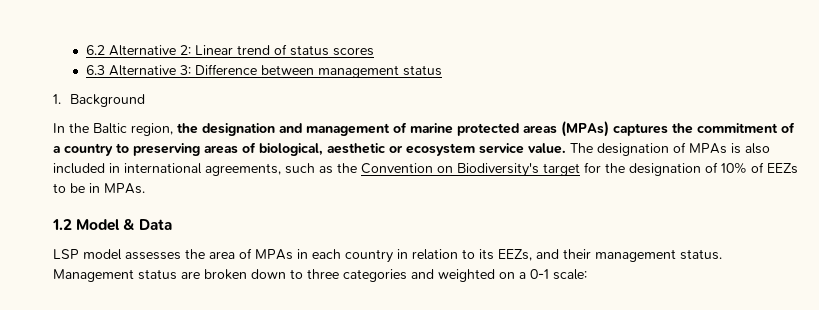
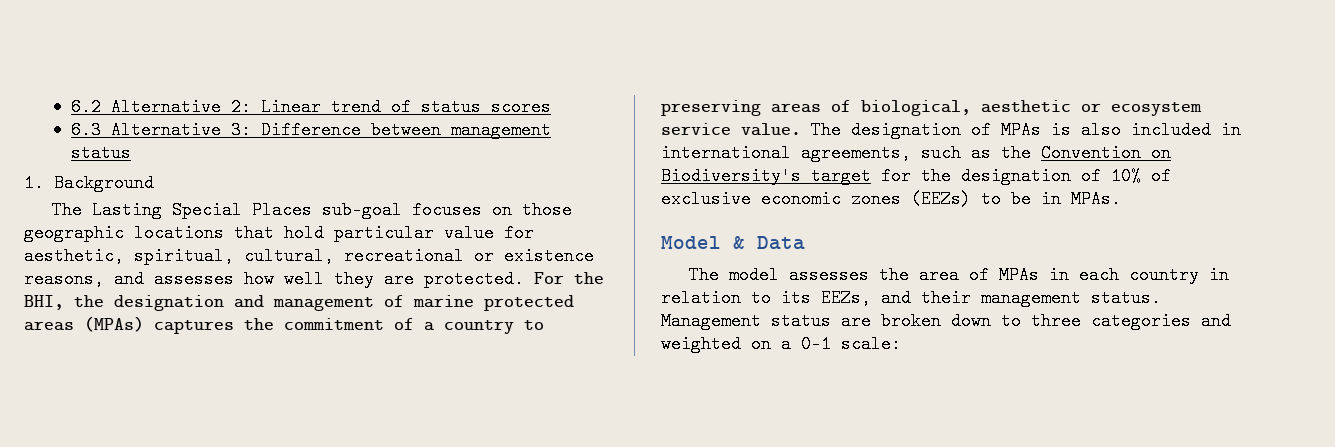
- In the Baltic region, the designation and management of marine protected areas (MPAs) captures the commitment of a country to preserving areas of biological, aesthetic or ecosystem service value.
+ The Lasting Special Places sub-goal focuses on those geographic locations that hold particular value for aesthetic, spiritual, cultural, recreational or existence reasons, and assesses how well they are protected. For the BHI, the designation and management of marine protected areas (MPAs) captures the commitment of a country to preserving areas of biological, aesthetic or ecosystem service value.
- The designation of MPAs is also included in international agreements, such as the Convention on Biodiversity's target for the designation of 10% of EEZs to be in MPAs.
+ The designation of MPAs is also included in international agreements, such as the Convention on Biodiversity's target for the designation of 10% of exclusive economic zones (EEZs) to be in MPAs.
- 1.2 Model & Data
+ Model & Data
- LSP model assesses the area of MPAs in each country in relation to its EEZs, and their management status.
+ The model assesses the area of MPAs in each country in relation to its EEZs, and their management status.

